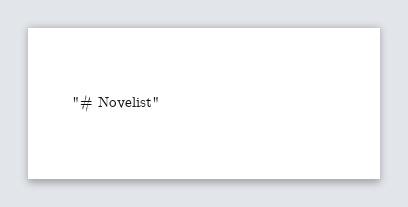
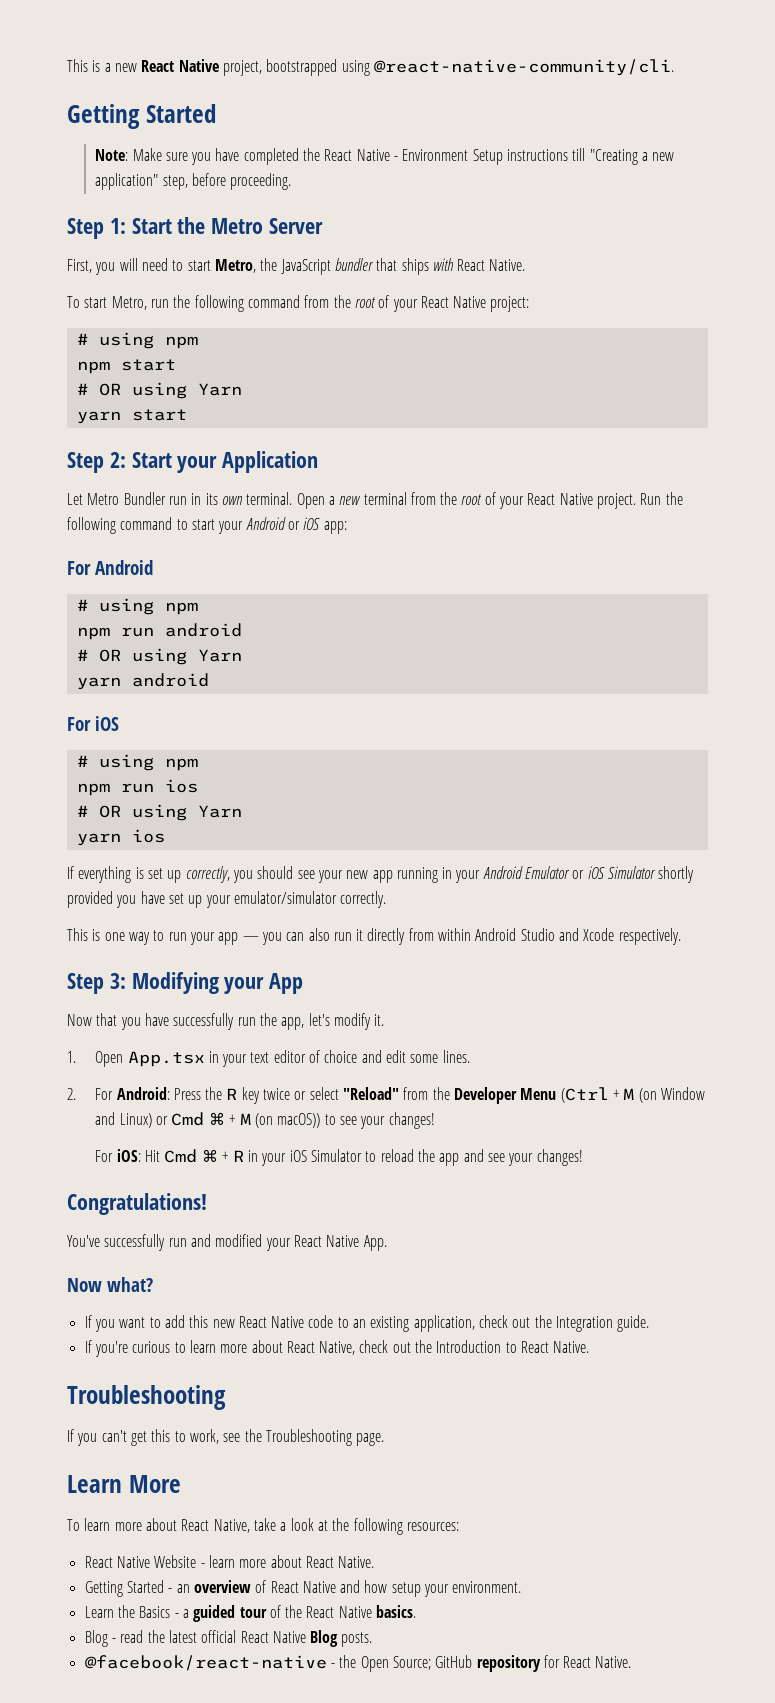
- "# Novelist"
+ This is a new React Native project, bootstrapped using @react-native-community/cli.
+ Getting Started
+ Note: Make sure you have completed the React Native - Environment Setup instructions till "Creating a new application" step, before proceeding.
+ Step 1: Start the Metro Server
+ First, you will need to start Metro, the JavaScript bundler that ships with React Native.
+ To start Metro, run the following command from the root of your React Native project:
+ # using npm
+ npm start
+ # OR using Yarn
+ yarn start
+ Step 2: Start your Application
+ Let Metro Bundler run in its own terminal. Open a new terminal from the root of your React Native project. Run the following command to start your Android or iOS app:
+ For Android
+ # using npm
+ npm run android
+ # OR using Yarn
+ yarn android
+ For iOS
+ # using npm
+ npm run ios
+ # OR using Yarn
+ yarn ios
+ If everything is set up correctly, you should see your new app running in your Android Emulator or iOS Simulator shortly provided you have set up your emulator/simulator correctly.
+ This is one way to run your app — you can also run it directly from within Android Studio and Xcode respectively.
+ Step 3: Modifying your App
+ Now that you have successfully run the app, let's modify it.
+ 1. Open App.tsx in your text editor of choice and edit some lines.
+ 2. For Android: Press the R key twice or select "Reload" from the Developer Menu (Ctrl + M (on Window and Linux) or Cmd ⌘ + M (on macOS)) to see your changes!
+ For iOS: Hit Cmd ⌘ + R in your iOS Simulator to reload the app and see your changes!
+ Congratulations!
+ You've successfully run and modified your React Native App.
+ Now what?
+ If you want to add this new React Native code to an existing application, check out the Integration guide.
+ If you're curious to learn more about React Native, check out the Introduction to React Native.
+ Troubleshooting
+ If you can't get this to work, see the Troubleshooting page.
+ Learn More
+ To learn more about React Native, take a look at the following resources:
+ React Native Website - learn more about React Native.
+ Getting Started - an overview of React Native and how setup your environment.
+ Learn the Basics - a guided tour of the React Native basics.
+ Blog - read the latest official React Native Blog posts.
+ @facebook/react-native - the Open Source; GitHub repository for React Native.

